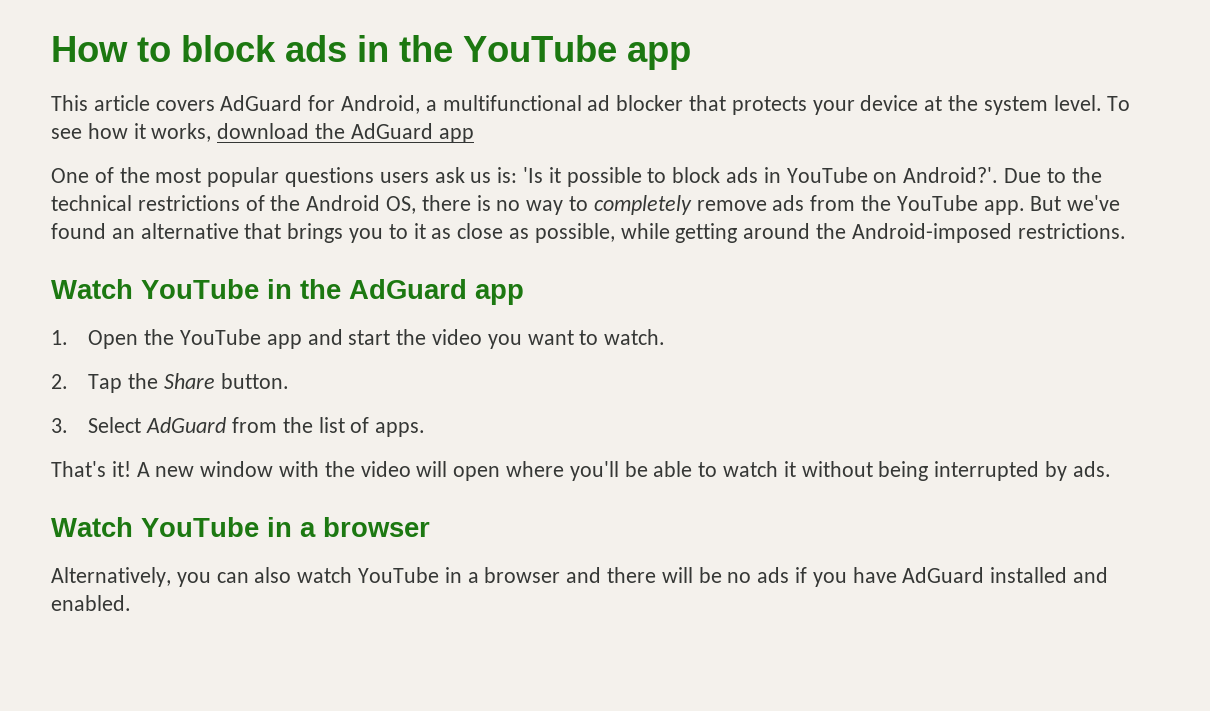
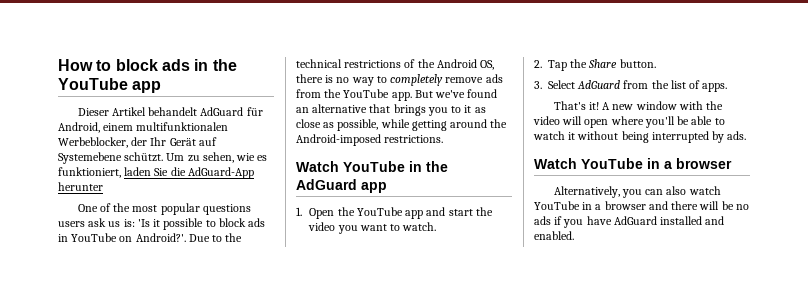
- This article covers AdGuard for Android, a multifunctional ad blocker that protects your device at the system level. To see how it works, download the AdGuard app
+ Dieser Artikel behandelt AdGuard für Android, einem multifunktionalen Werbeblocker, der Ihr Gerät auf Systemebene schützt. Um zu sehen, wie es funktioniert, laden Sie die AdGuard-App herunter

